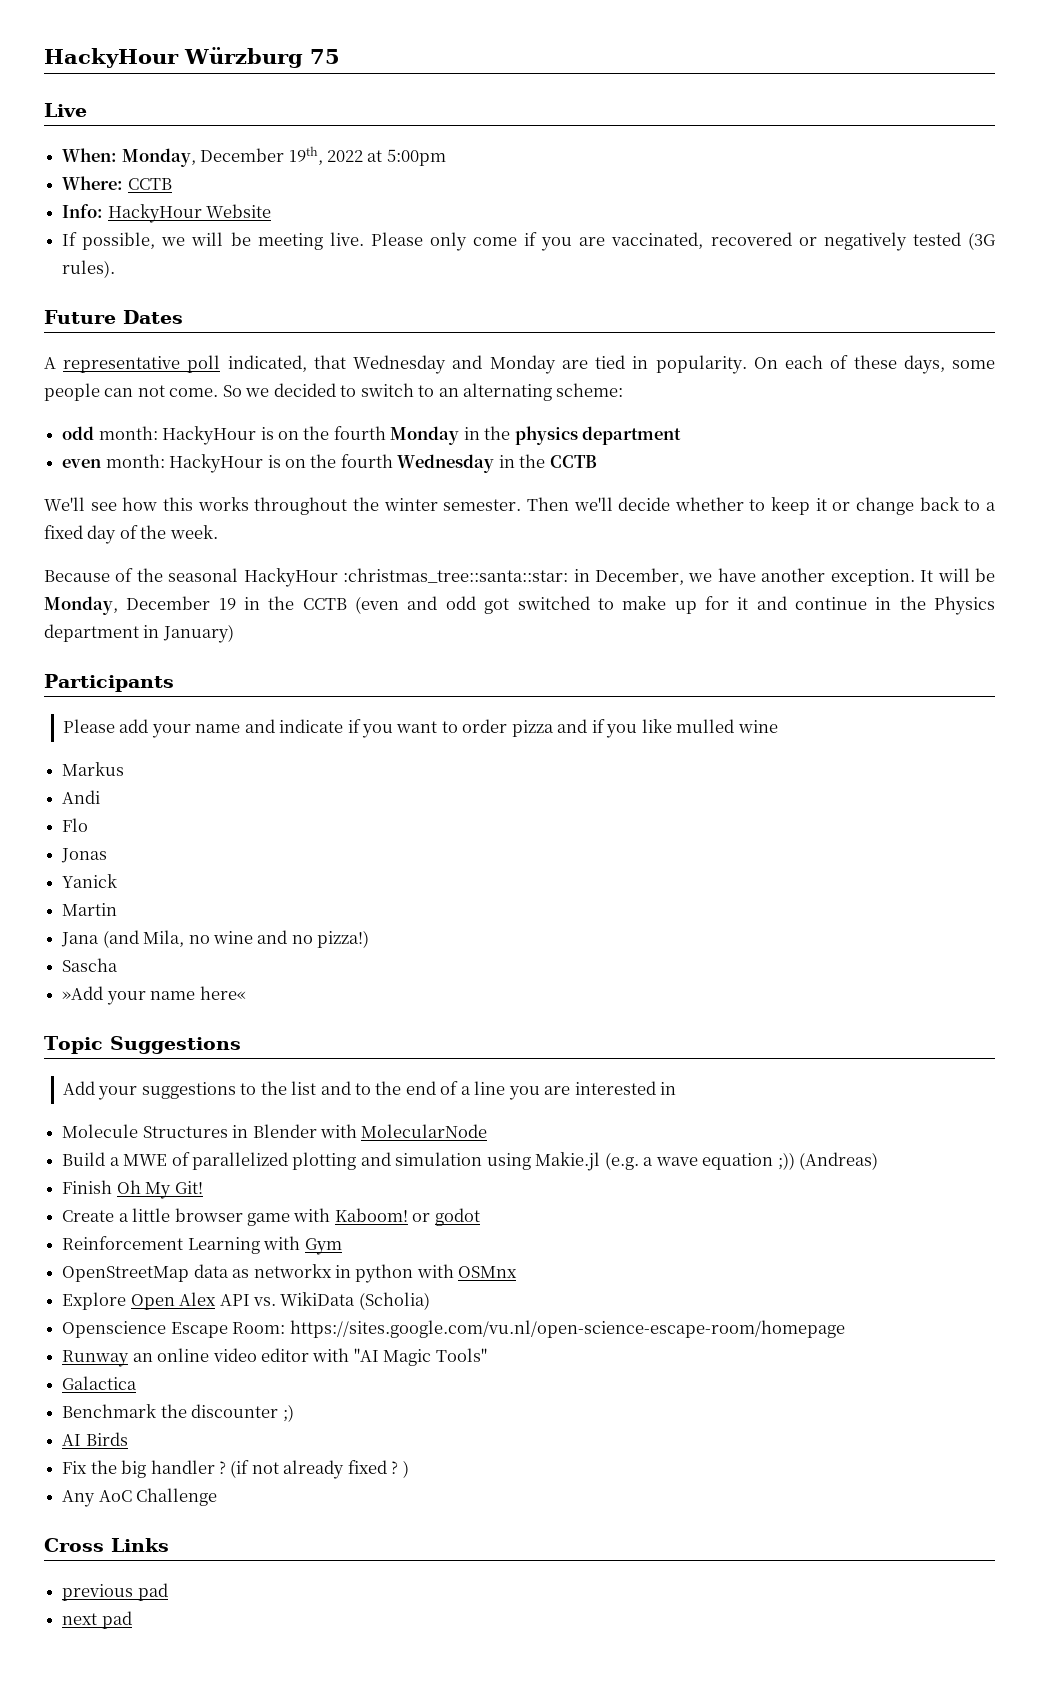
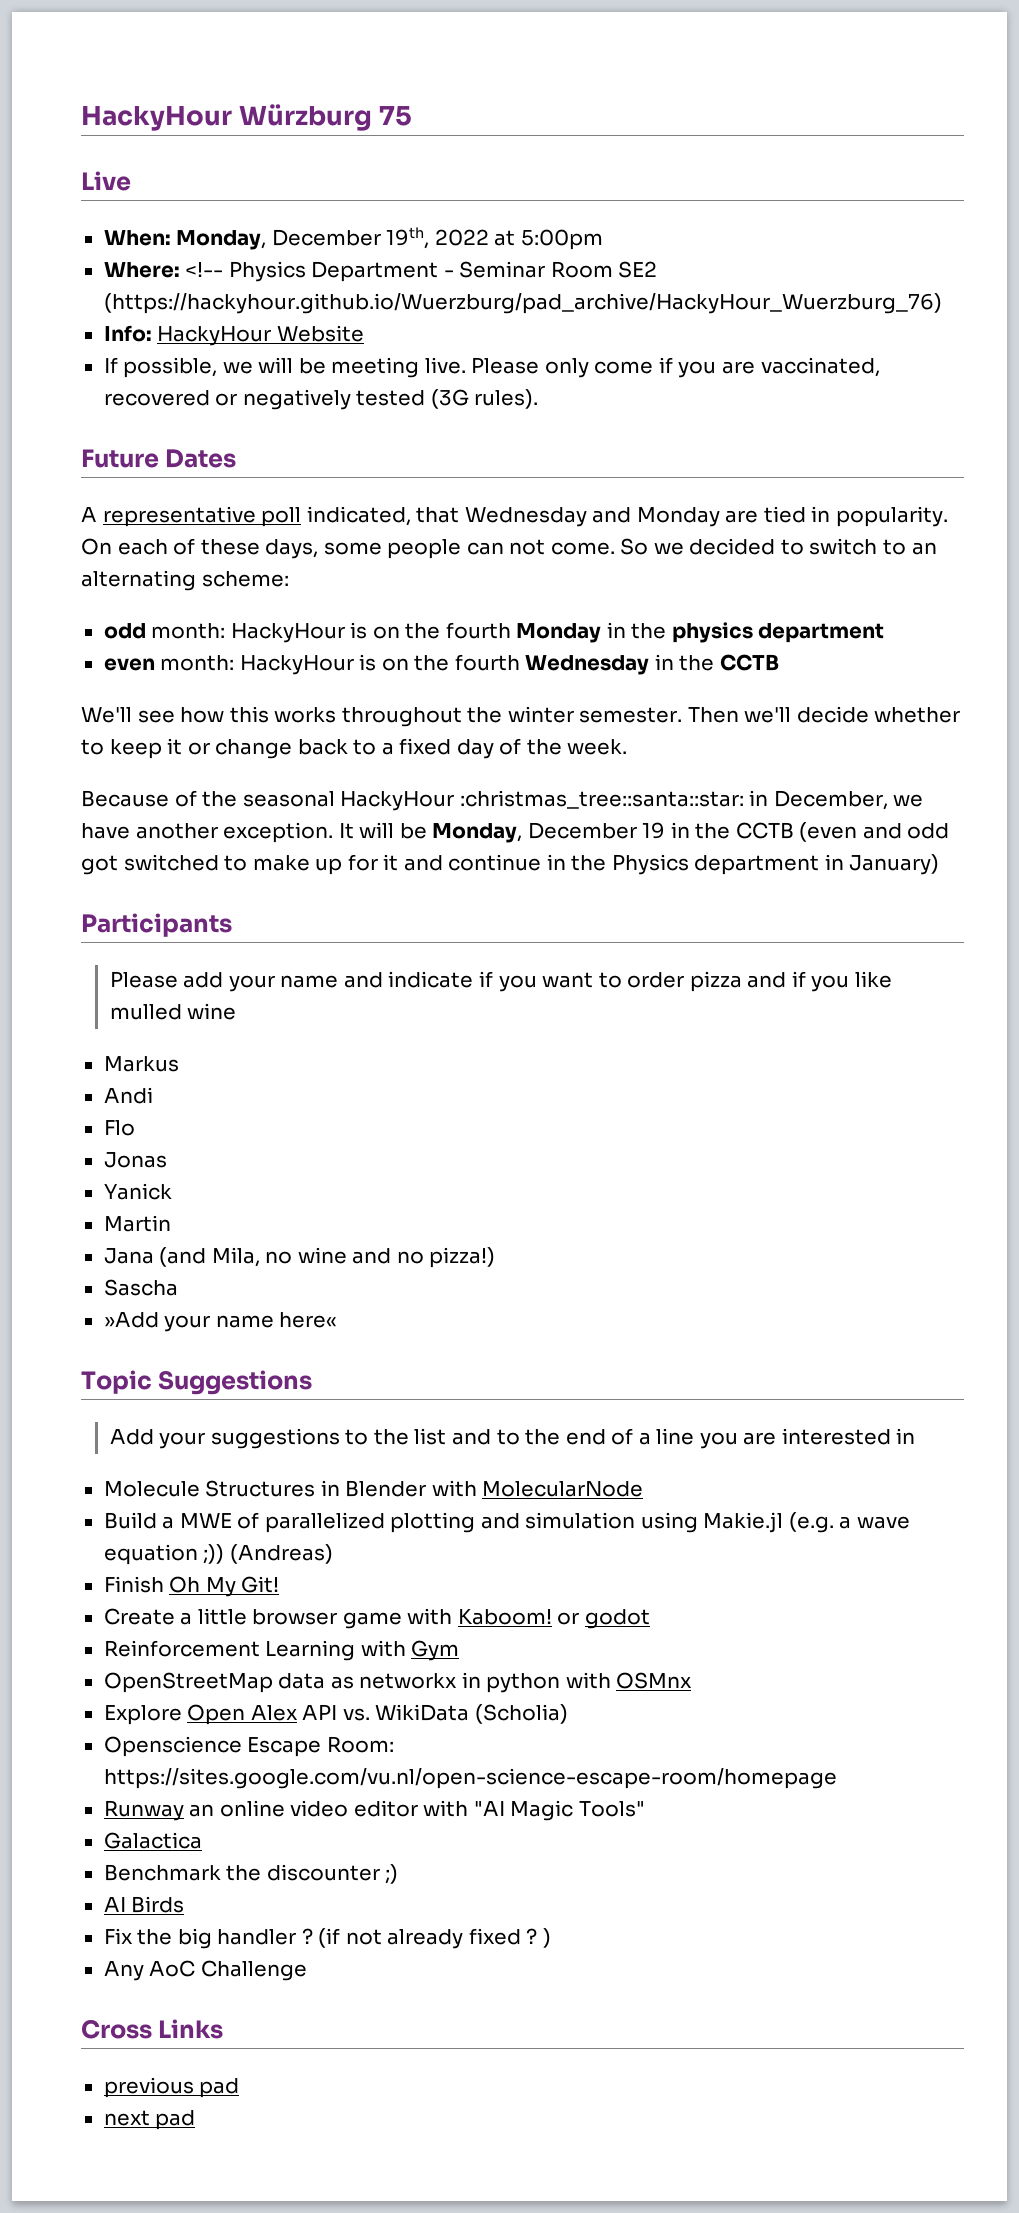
- Where: CCTB
+ Where: <!-- Physics Department - Seminar Room SE2 (https://hackyhour.github.io/Wuerzburg/pad_archive/HackyHour_Wuerzburg_76)

